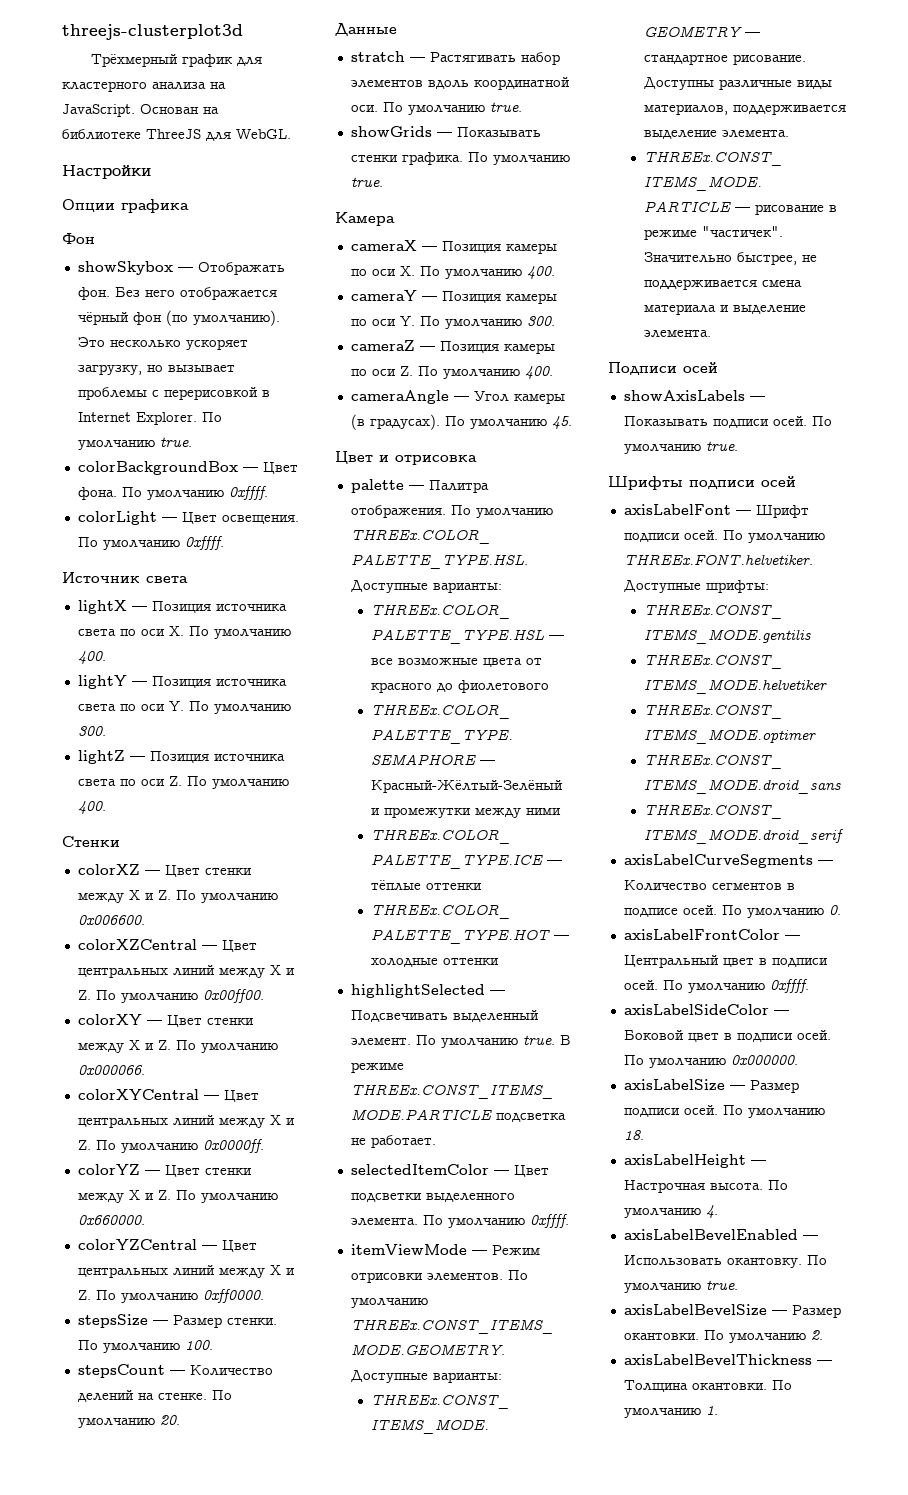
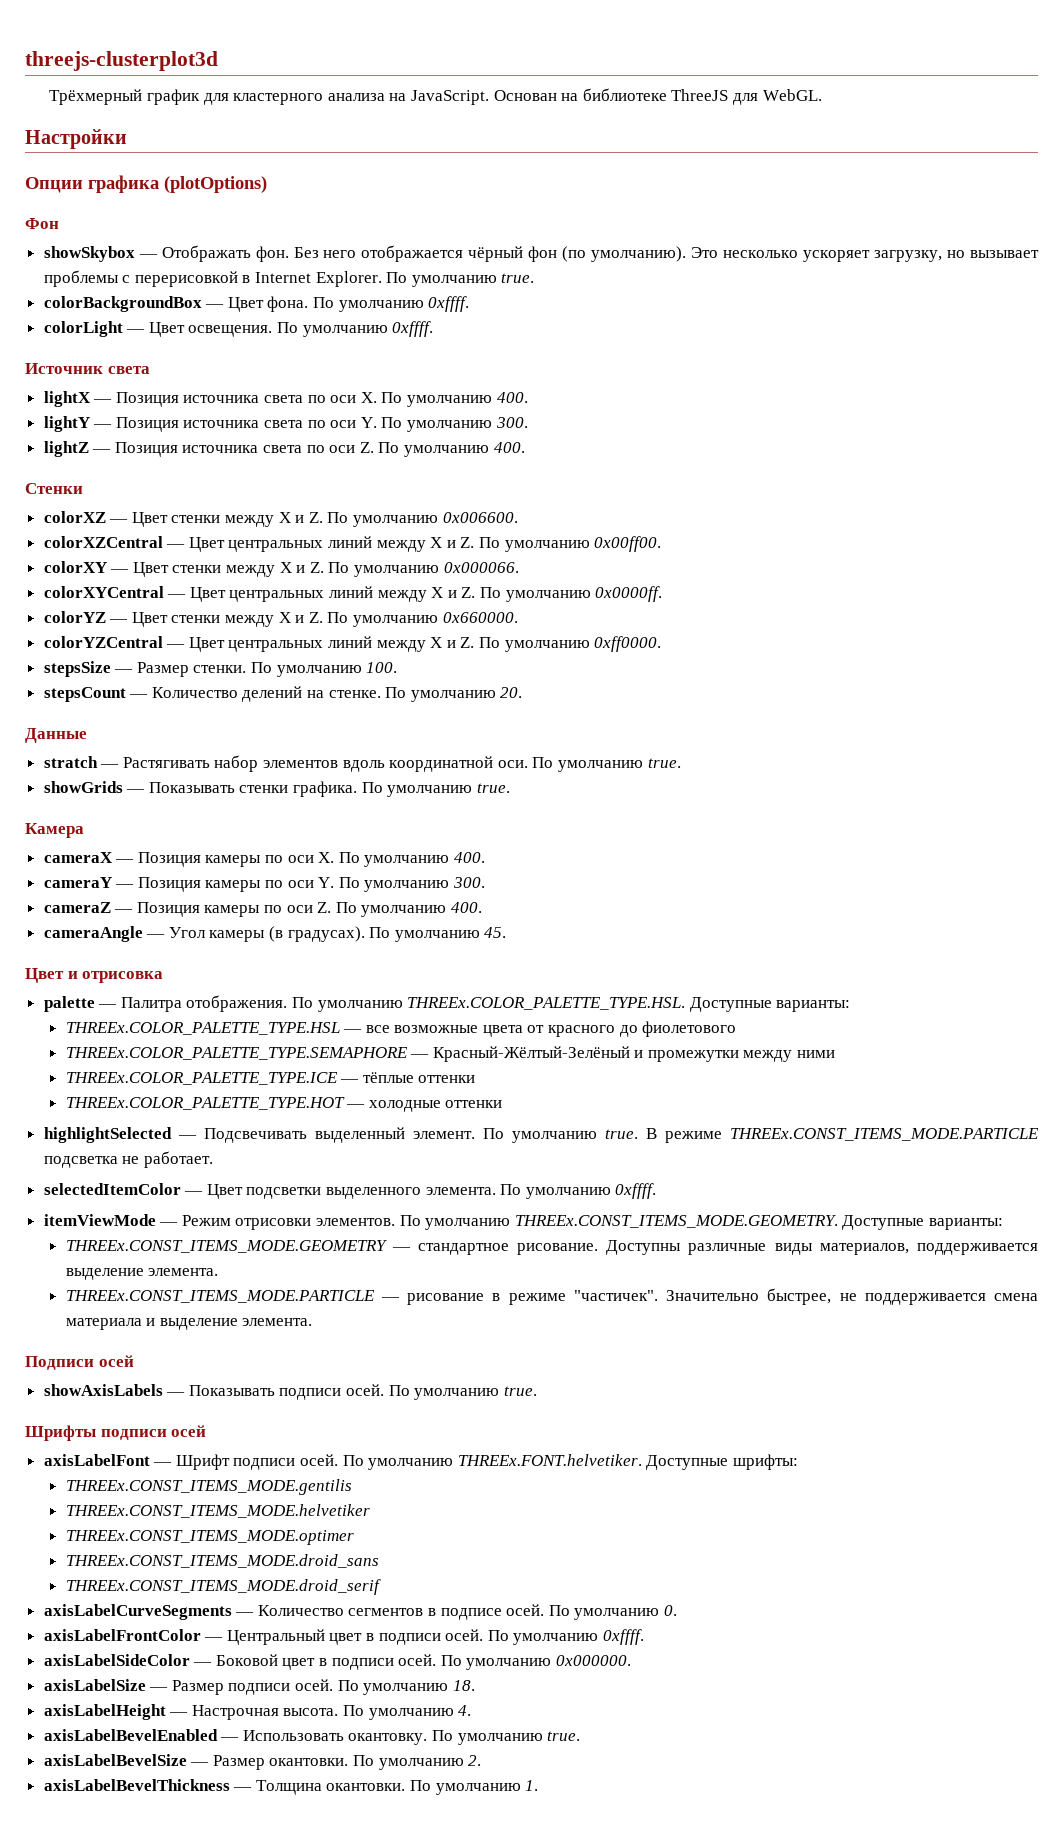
- Опции графика
+ Опции графика (plotOptions)

